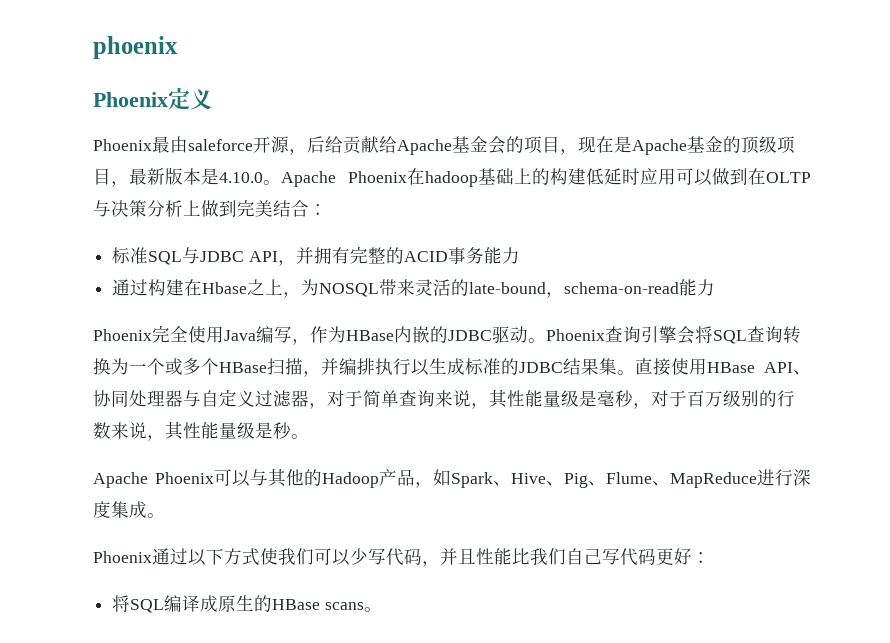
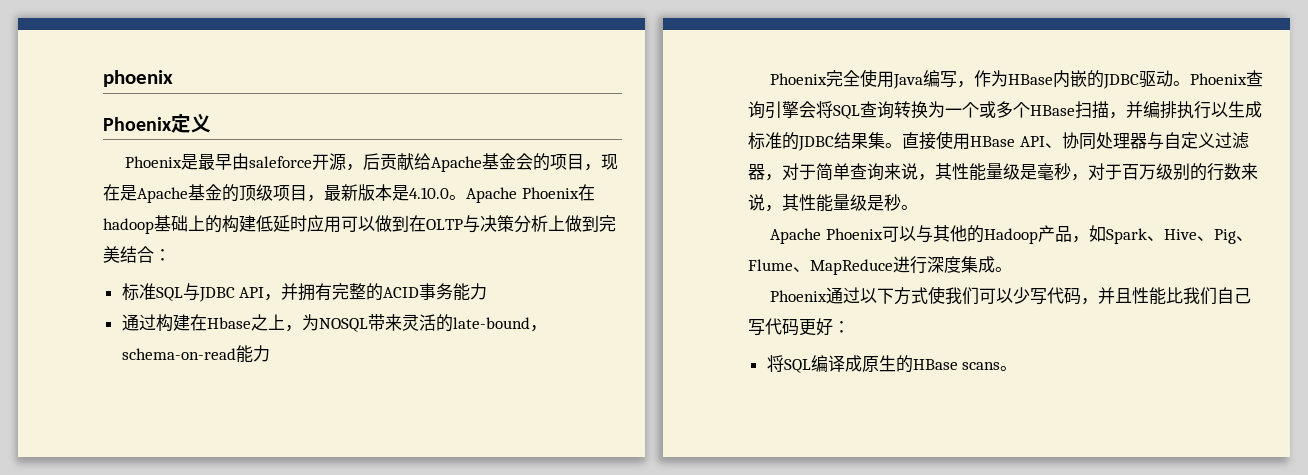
- Phoenix最由saleforce开源，后给贡献给Apache基金会的项目，现在是Apache基金的顶级项目，最新版本是4.10.0。
+ Phoenix是最早由saleforce开源，后贡献给Apache基金会的项目，现在是Apache基金的顶级项目，最新版本是4.10.0。

